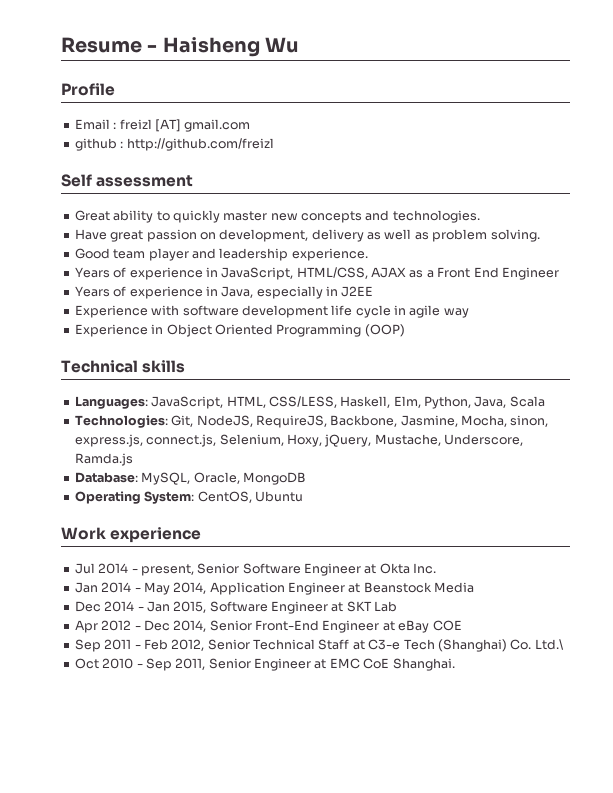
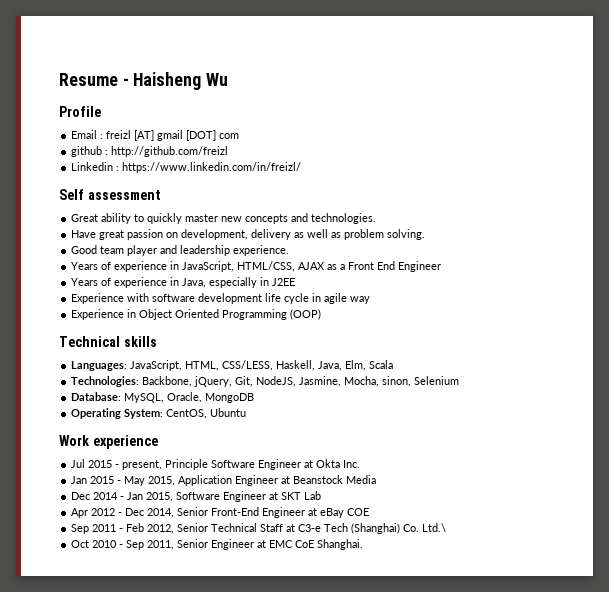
- Email : freizl [AT] gmail.com
+ Email : freizl [AT] gmail [DOT] com
+ Linkedin : https://www.linkedin.com/in/freizl/
- Languages: JavaScript, HTML, CSS/LESS, Haskell, Elm, Python, Java, Scala
+ Languages: JavaScript, HTML, CSS/LESS, Haskell, Java, Elm, Scala
- Technologies: Git, NodeJS, RequireJS, Backbone, Jasmine, Mocha, sinon, express.js, connect.js, Selenium, Hoxy, jQuery, Mustache, Underscore, Ramda.js
+ Technologies: Backbone, jQuery, Git, NodeJS, Jasmine, Mocha, sinon, Selenium
- Jul 2014 - present, Senior Software Engineer at Okta Inc.
+ Jul 2015 - present, Principle Software Engineer at Okta Inc.
- Jan 2014 - May 2014, Application Engineer at Beanstock Media
+ Jan 2015 - May 2015, Application Engineer at Beanstock Media

